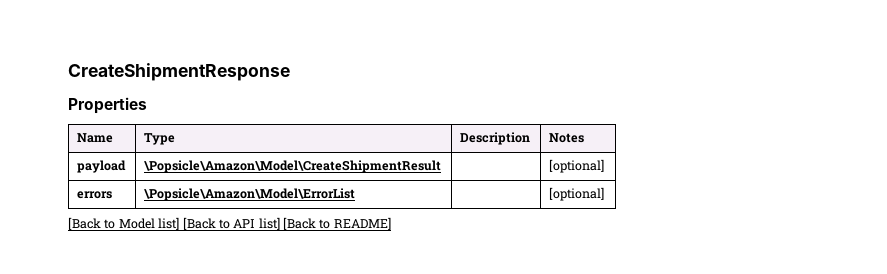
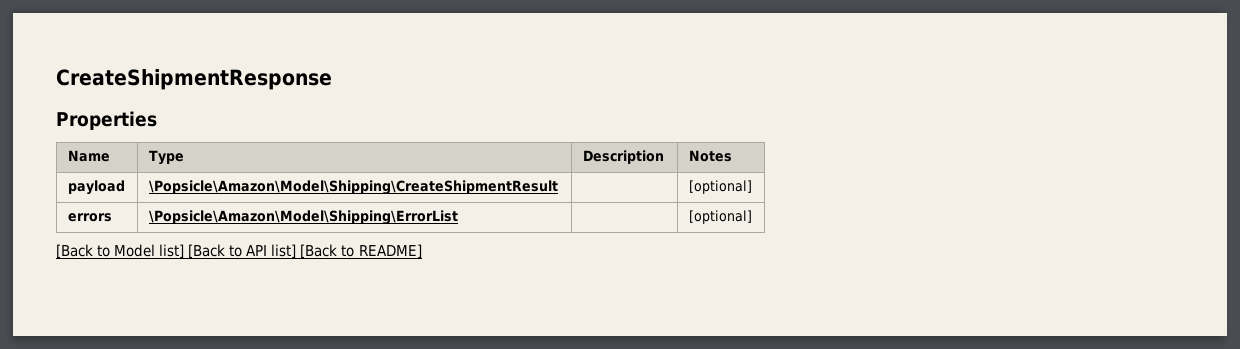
- payload | \Popsicle\Amazon\Model\CreateShipmentResult | | [optional]
+ payload | \Popsicle\Amazon\Model\Shipping\CreateShipmentResult | | [optional]
- errors | \Popsicle\Amazon\Model\ErrorList | | [optional]
+ errors | \Popsicle\Amazon\Model\Shipping\ErrorList | | [optional]

